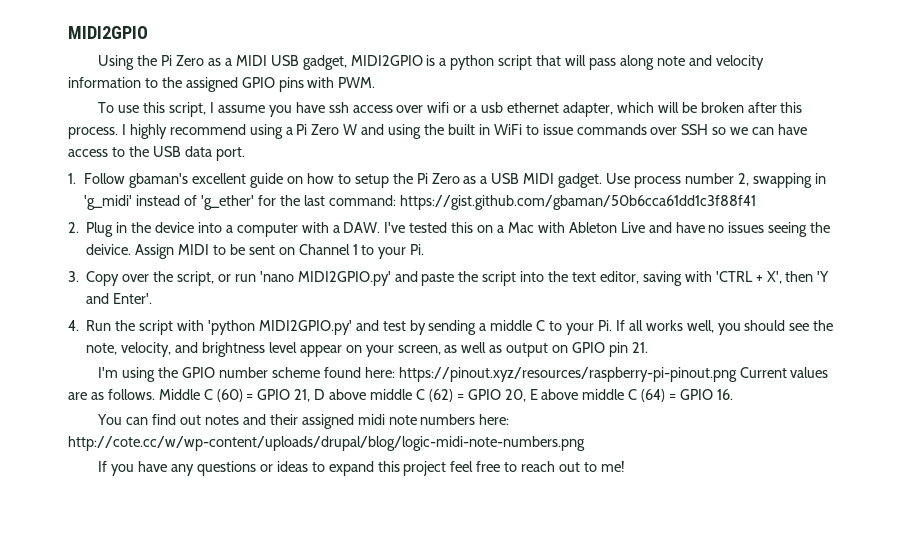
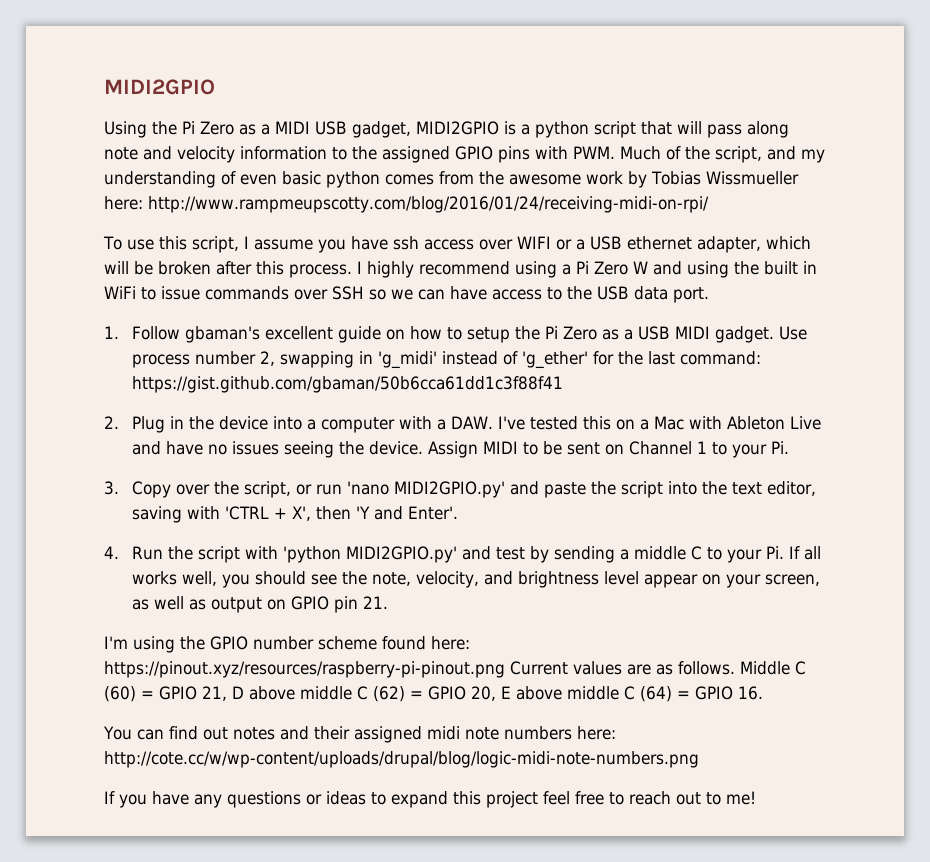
- Using the Pi Zero as a MIDI USB gadget, MIDI2GPIO is a python script that will pass along note and velocity information to the assigned GPIO pins with PWM.
+ Using the Pi Zero as a MIDI USB gadget, MIDI2GPIO is a python script that will pass along note and velocity information to the assigned GPIO pins with PWM. Much of the script, and my understanding of even basic python comes from the awesome work by Tobias Wissmueller here: http://www.rampmeupscotty.com/blog/2016/01/24/receiving-midi-on-rpi/
- To use this script, I assume you have ssh access over wifi or a usb ethernet adapter, which will be broken after this process.
+ To use this script, I assume you have ssh access over WIFI or a USB ethernet adapter, which will be broken after this process.
- 2. Plug in the device into a computer with a DAW. I've tested this on a Mac with Ableton Live and have no issues seeing the deivice.
+ 2. Plug in the device into a computer with a DAW. I've tested this on a Mac with Ableton Live and have no issues seeing the device.

